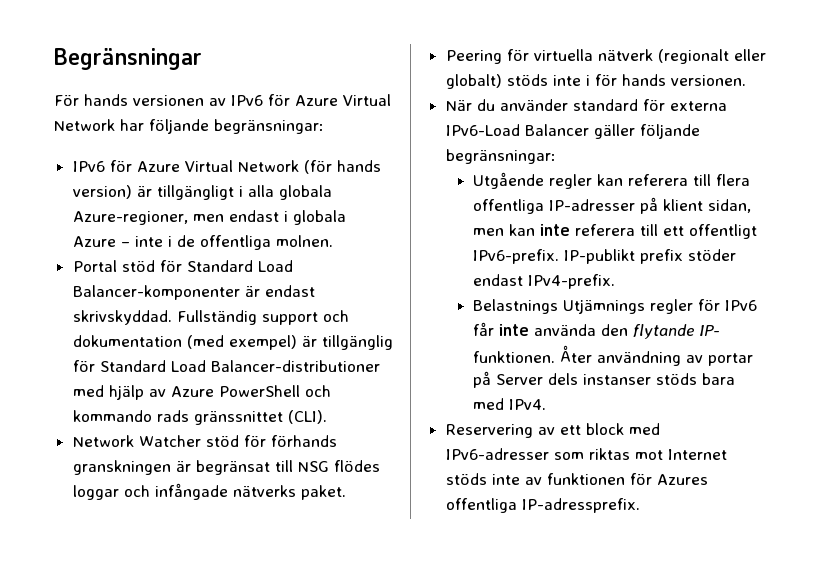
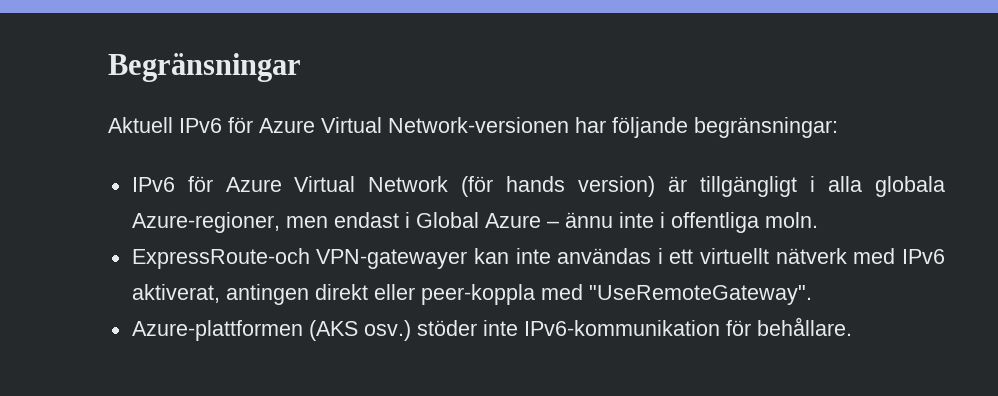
- För hands versionen av IPv6 för Azure Virtual Network har följande begränsningar:
+ Aktuell IPv6 för Azure Virtual Network-versionen har följande begränsningar:
- IPv6 för Azure Virtual Network (för hands version) är tillgängligt i alla globala Azure-regioner, men endast i globala Azure – inte i de offentliga molnen.
- Portal stöd för Standard Load Balancer-komponenter är endast skrivskyddad. Fullständig support och dokumentation (med exempel) är tillgänglig för Standard Load Balancer-distributioner med hjälp av Azure PowerShell och kommando rads gränssnittet (CLI).
- Network Watcher stöd för förhands granskningen är begränsat till NSG flödes loggar och infångade nätverks paket.
- Peering för virtuella nätverk (regionalt eller globalt) stöds inte i för hands versionen.
- När du använder standard för externa IPv6-Load Balancer gäller följande begränsningar:
- Utgående regler kan referera till flera offentliga IP-adresser på klient sidan, men kan inte referera till ett offentligt IPv6-prefix. IP-publikt prefix stöder endast IPv4-prefix.
- Belastnings Utjämnings regler för IPv6 får inte använda den flytande IP- funktionen. Åter användning av portar på Server dels instanser stöds bara med IPv4.
- Reservering av ett block med IPv6-adresser som riktas mot Internet stöds inte av funktionen för Azures offentliga IP-adressprefix.
+ IPv6 för Azure Virtual Network (för hands version) är tillgängligt i alla globala Azure-regioner, men endast i Global Azure – ännu inte i offentliga moln.
+ ExpressRoute-och VPN-gatewayer kan inte användas i ett virtuellt nätverk med IPv6 aktiverat, antingen direkt eller peer-koppla med "UseRemoteGateway".
+ Azure-plattformen (AKS osv.) stöder inte IPv6-kommunikation för behållare.

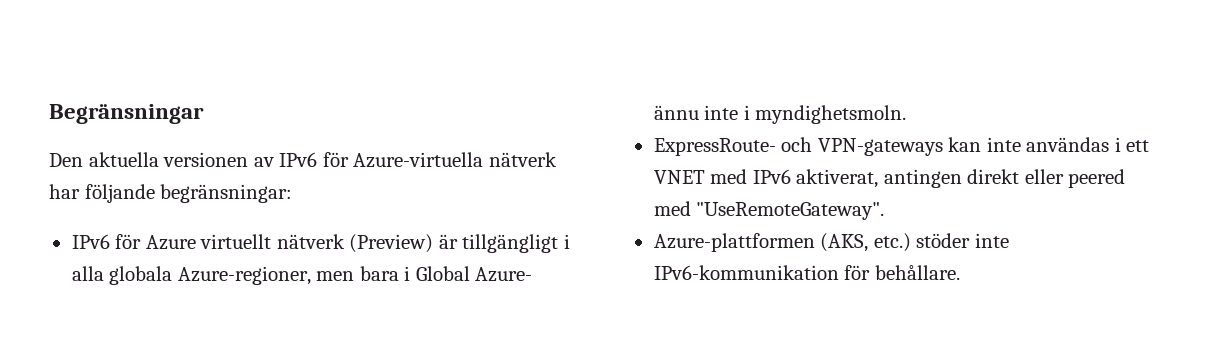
- Aktuell IPv6 för Azure Virtual Network-versionen har följande begränsningar:
+ Den aktuella versionen av IPv6 för Azure-virtuella nätverk har följande begränsningar:
- IPv6 för Azure Virtual Network (för hands version) är tillgängligt i alla globala Azure-regioner, men endast i Global Azure – ännu inte i offentliga moln.
- ExpressRoute-och VPN-gatewayer kan inte användas i ett virtuellt nätverk med IPv6 aktiverat, antingen direkt eller peer-koppla med "UseRemoteGateway".
+ IPv6 för Azure virtuellt nätverk (Preview) är tillgängligt i alla globala Azure-regioner, men bara i Global Azure- ännu inte i myndighetsmoln.
+ ExpressRoute- och VPN-gateways kan inte användas i ett VNET med IPv6 aktiverat, antingen direkt eller peered med "UseRemoteGateway".
- Azure-plattformen (AKS osv.) stöder inte IPv6-kommunikation för behållare.
+ Azure-plattformen (AKS, etc.) stöder inte IPv6-kommunikation för behållare.

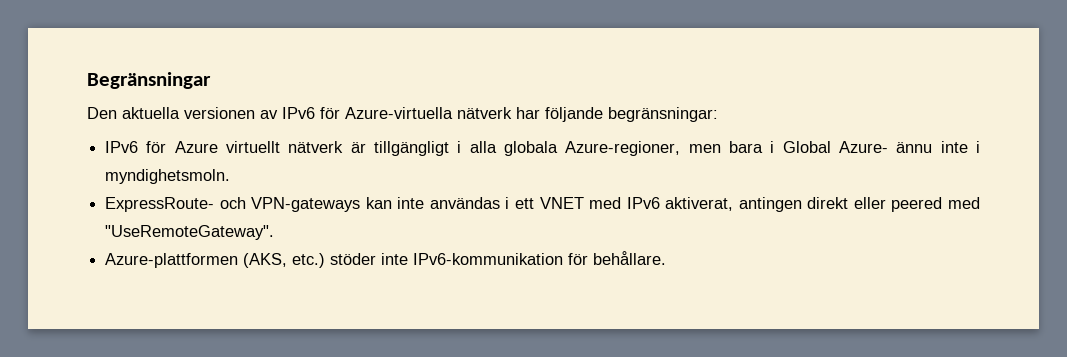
- IPv6 för Azure virtuellt nätverk (Preview) är tillgängligt i alla globala Azure-regioner, men bara i Global Azure- ännu inte i myndighetsmoln.
+ IPv6 för Azure virtuellt nätverk är tillgängligt i alla globala Azure-regioner, men bara i Global Azure- ännu inte i myndighetsmoln.

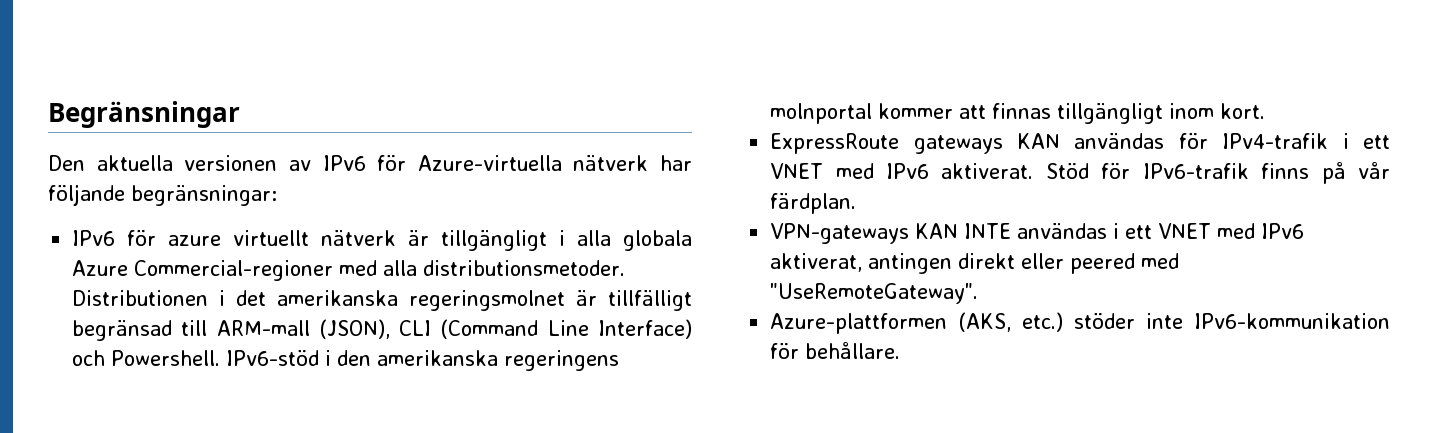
- IPv6 för Azure virtuellt nätverk är tillgängligt i alla globala Azure-regioner, men bara i Global Azure- ännu inte i myndighetsmoln.
- ExpressRoute- och VPN-gateways kan inte användas i ett VNET med IPv6 aktiverat, antingen direkt eller peered med "UseRemoteGateway".
+ IPv6 för azure virtuellt nätverk är tillgängligt i alla globala Azure Commercial-regioner med alla distributionsmetoder. Distributionen i det amerikanska regeringsmolnet är tillfälligt begränsad till ARM-mall (JSON), CLI (Command Line Interface) och Powershell. IPv6-stöd i den amerikanska regeringens molnportal kommer att finnas tillgängligt inom kort.
+ ExpressRoute gateways KAN användas för IPv4-trafik i ett VNET med IPv6 aktiverat. Stöd för IPv6-trafik finns på vår färdplan.
+ VPN-gateways KAN INTE användas i ett VNET med IPv6 aktiverat, antingen direkt eller peered med "UseRemoteGateway".

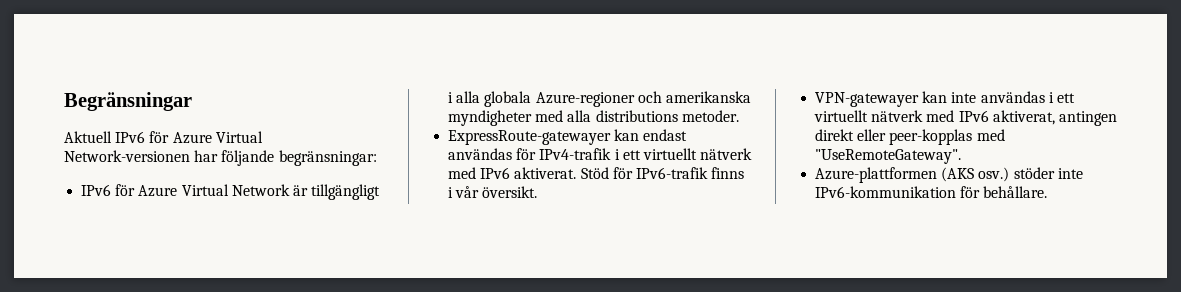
- Den aktuella versionen av IPv6 för Azure-virtuella nätverk har följande begränsningar:
+ Aktuell IPv6 för Azure Virtual Network-versionen har följande begränsningar:
- IPv6 för azure virtuellt nätverk är tillgängligt i alla globala Azure Commercial-regioner med alla distributionsmetoder. Distributionen i det amerikanska regeringsmolnet är tillfälligt begränsad till ARM-mall (JSON), CLI (Command Line Interface) och Powershell. IPv6-stöd i den amerikanska regeringens molnportal kommer att finnas tillgängligt inom kort.
- ExpressRoute gateways KAN användas för IPv4-trafik i ett VNET med IPv6 aktiverat.
+ IPv6 för Azure Virtual Network är tillgängligt i alla globala Azure-regioner och amerikanska myndigheter med alla distributions metoder.
+ ExpressRoute-gatewayer kan endast användas för IPv4-trafik i ett virtuellt nätverk med IPv6 aktiverat.
- Stöd för IPv6-trafik finns på vår färdplan.
- VPN-gateways KAN INTE användas i ett VNET med IPv6 aktiverat, antingen direkt eller peered med "UseRemoteGateway".
+ Stöd för IPv6-trafik finns i vår översikt.
+ VPN-gatewayer kan inte användas i ett virtuellt nätverk med IPv6 aktiverat, antingen direkt eller peer-kopplas med "UseRemoteGateway".
- Azure-plattformen (AKS, etc.) stöder inte IPv6-kommunikation för behållare.
+ Azure-plattformen (AKS osv.) stöder inte IPv6-kommunikation för behållare.

